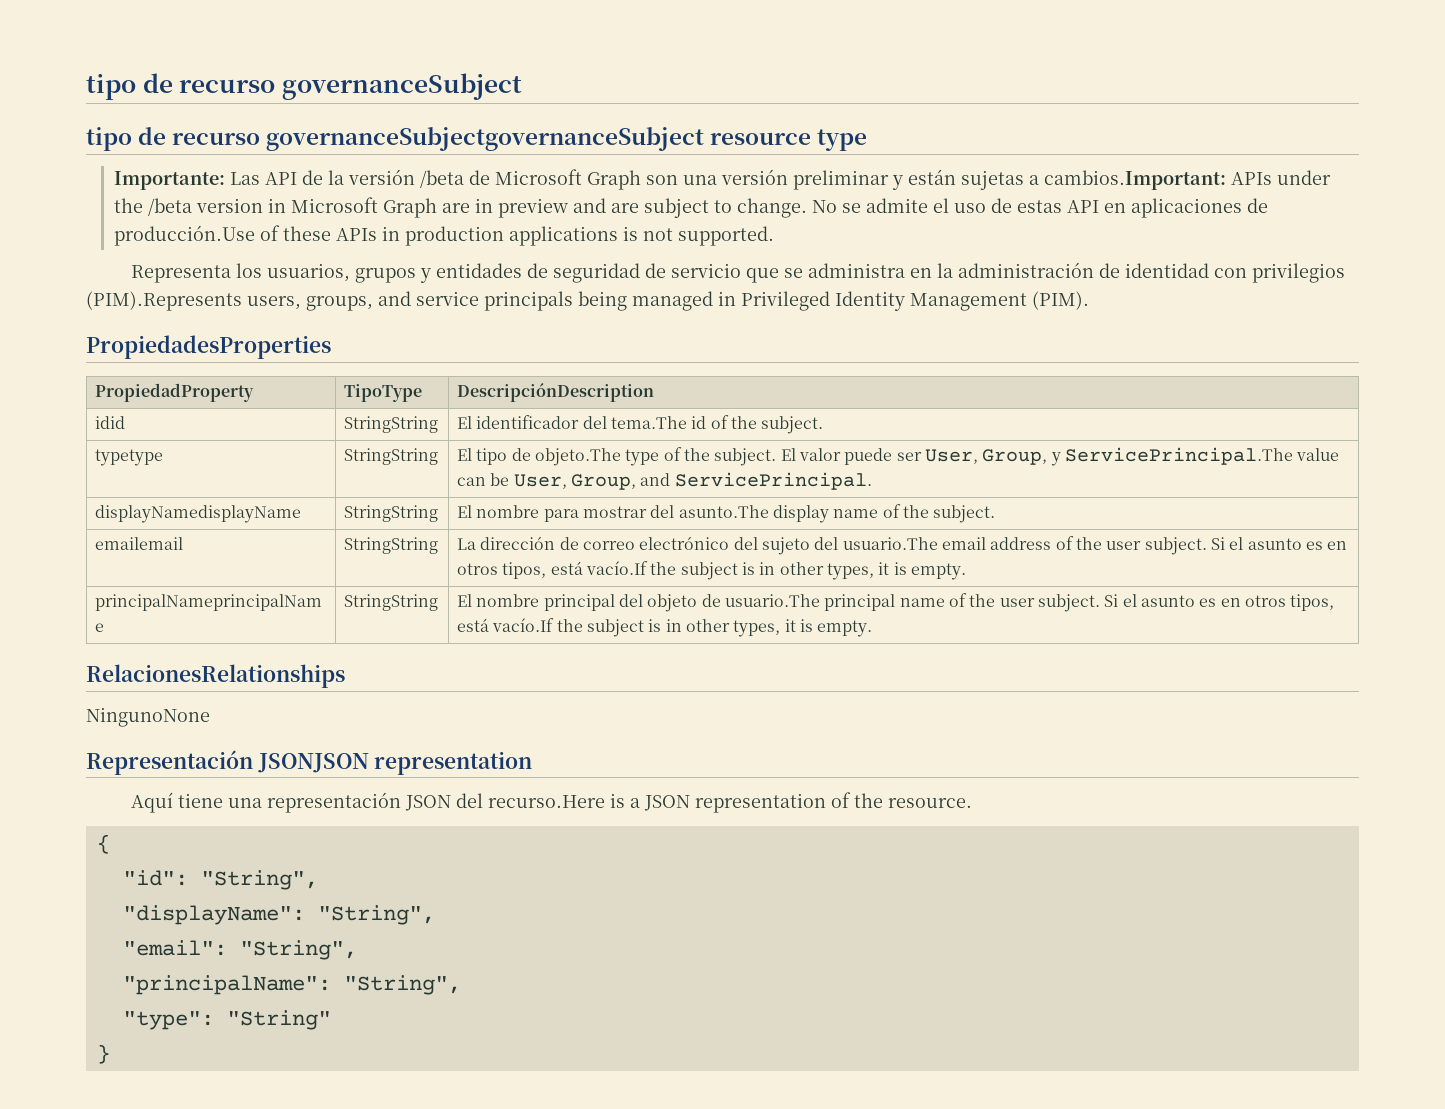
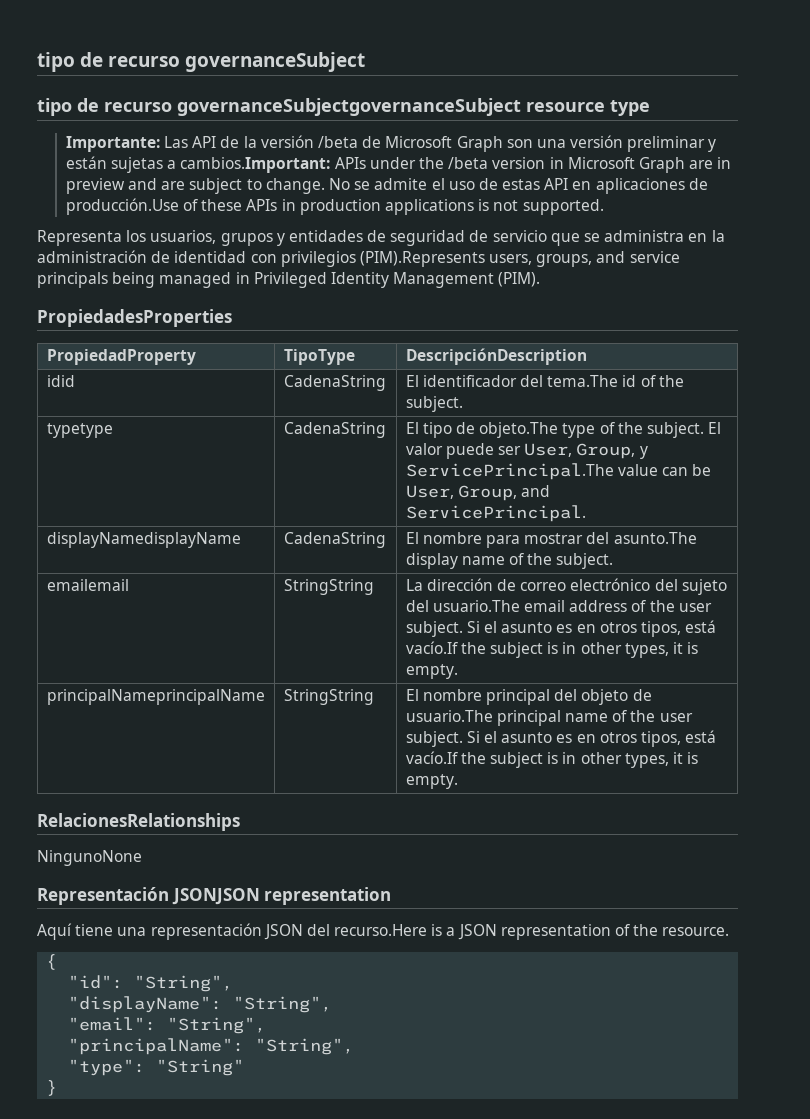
- idid | StringString | El identificador del tema.The id of the subject.
+ idid | CadenaString | El identificador del tema.The id of the subject.
- typetype | StringString | El tipo de objeto.The type of the subject. El valor puede ser User, Group, y ServicePrincipal.The value can be User, Group, and ServicePrincipal.
+ typetype | CadenaString | El tipo de objeto.The type of the subject. El valor puede ser User, Group, y ServicePrincipal.The value can be User, Group, and ServicePrincipal.
- displayNamedisplayName | StringString | El nombre para mostrar del asunto.The display name of the subject.
+ displayNamedisplayName | CadenaString | El nombre para mostrar del asunto.The display name of the subject.

